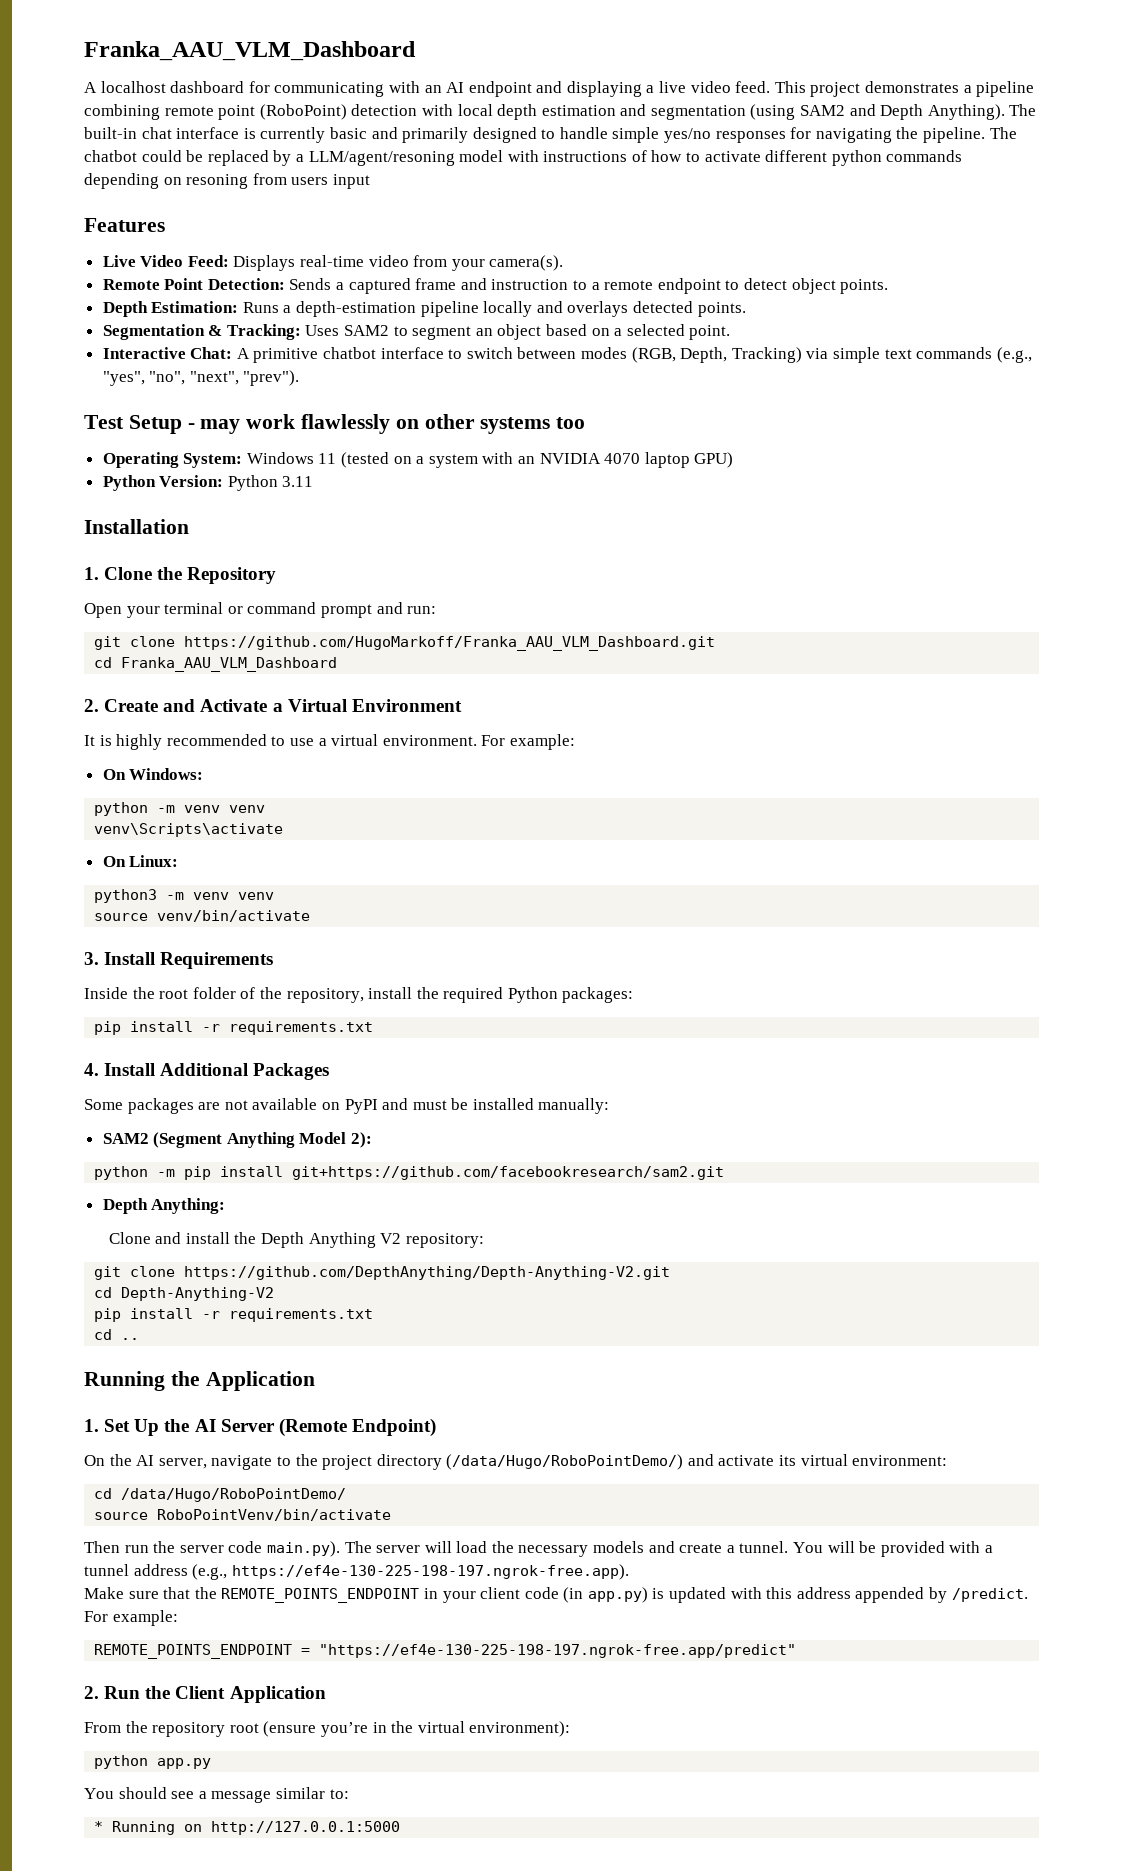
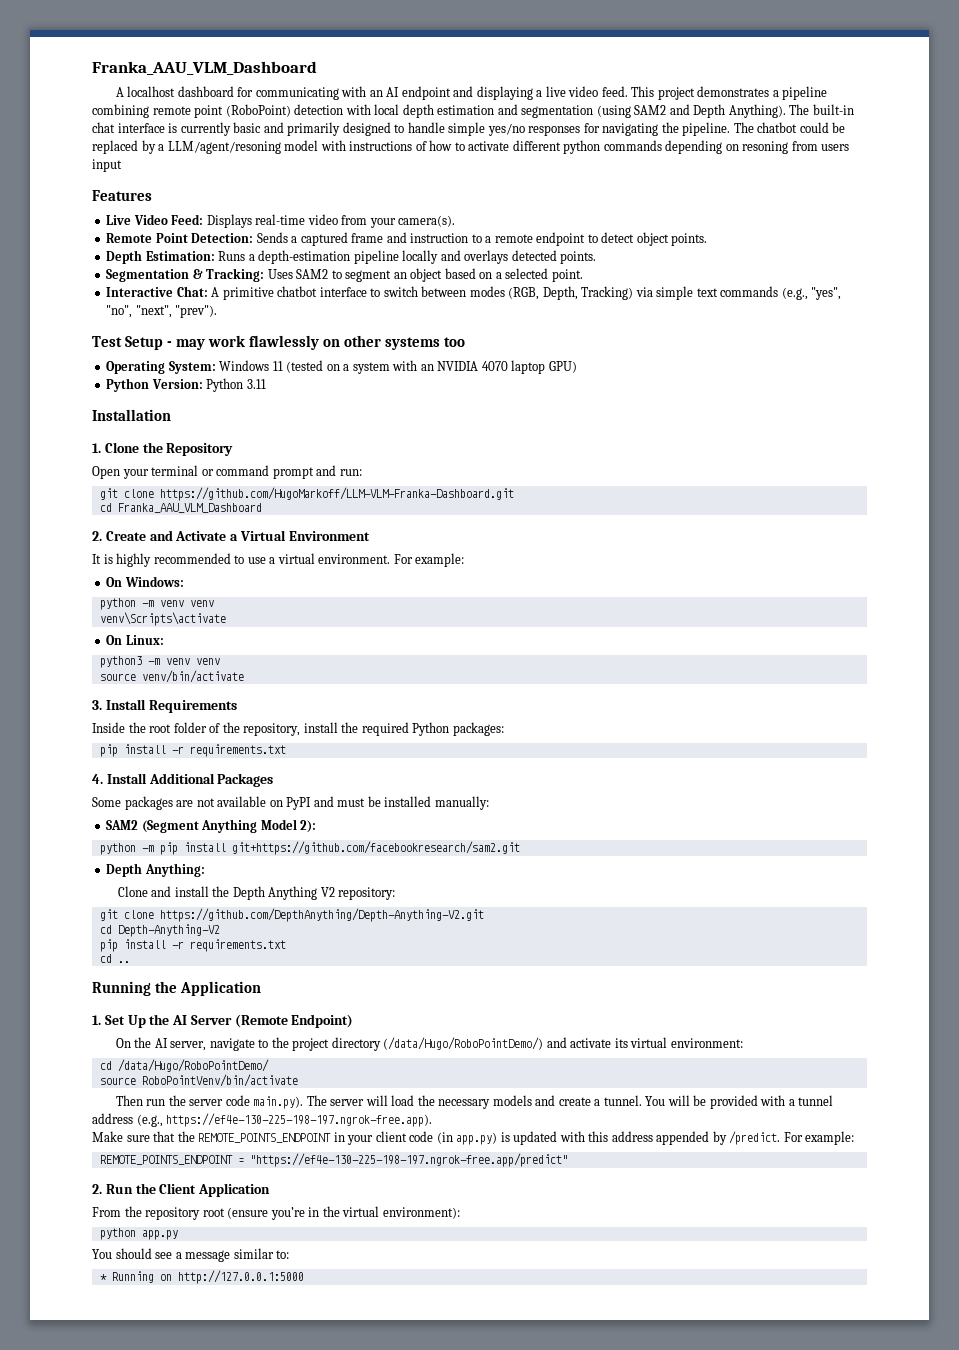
- git clone https://github.com/HugoMarkoff/Franka_AAU_VLM_Dashboard.git
+ git clone https://github.com/HugoMarkoff/LLM-VLM-Franka-Dashboard.git

